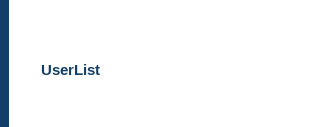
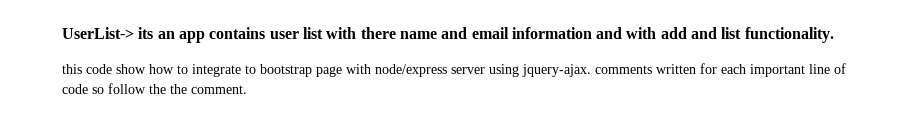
- UserList
+ UserList-> its an app contains user list with there name and email information and with add and list functionality.
+ this code show how to integrate to bootstrap page with node/express server using jquery-ajax. comments written for each important line of code so follow the the comment.

